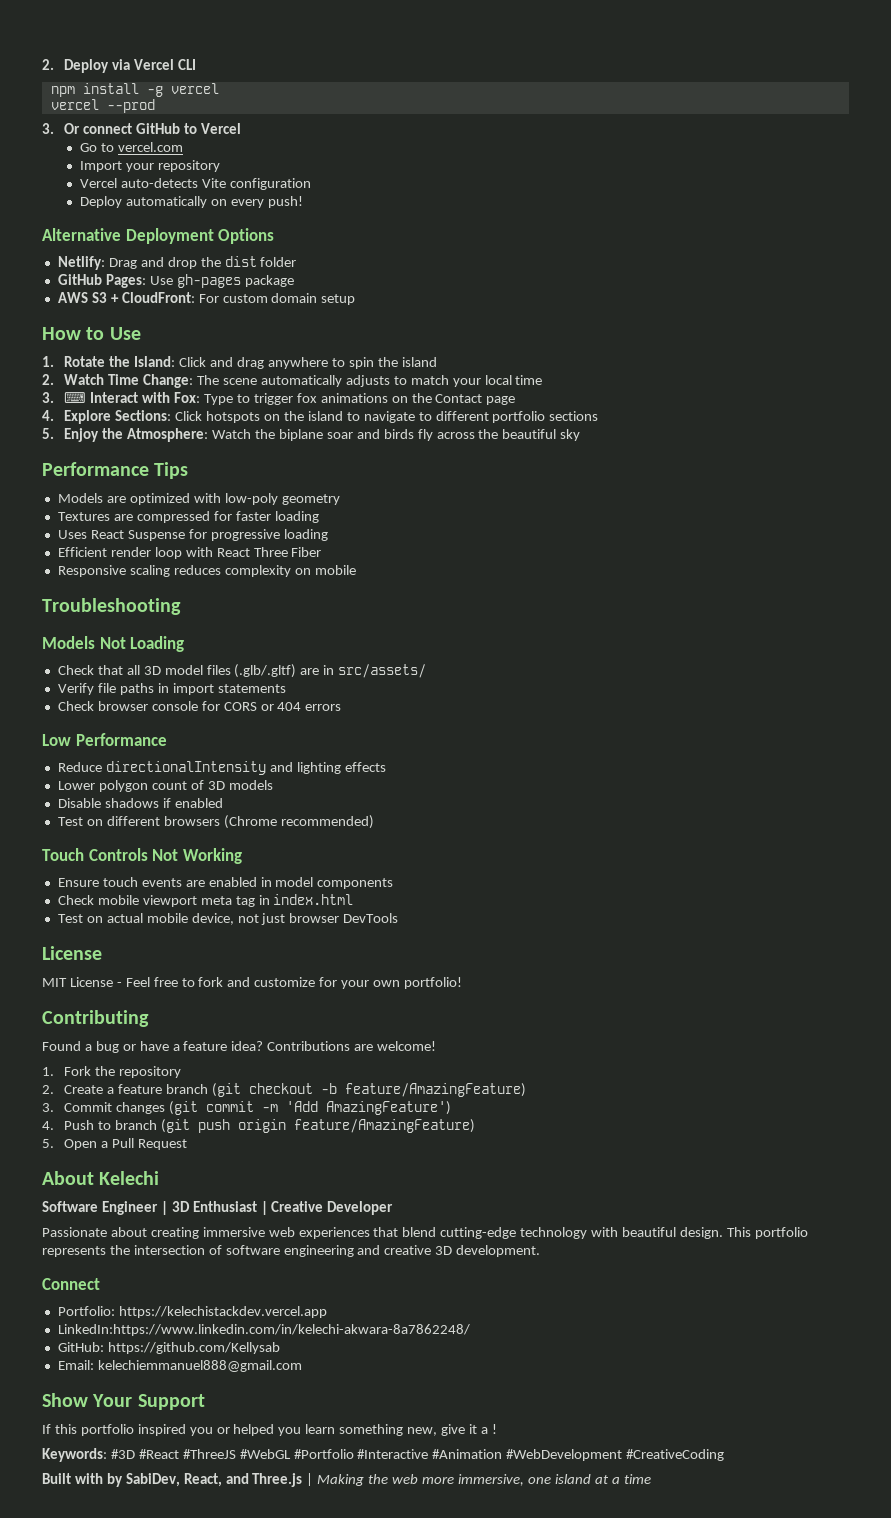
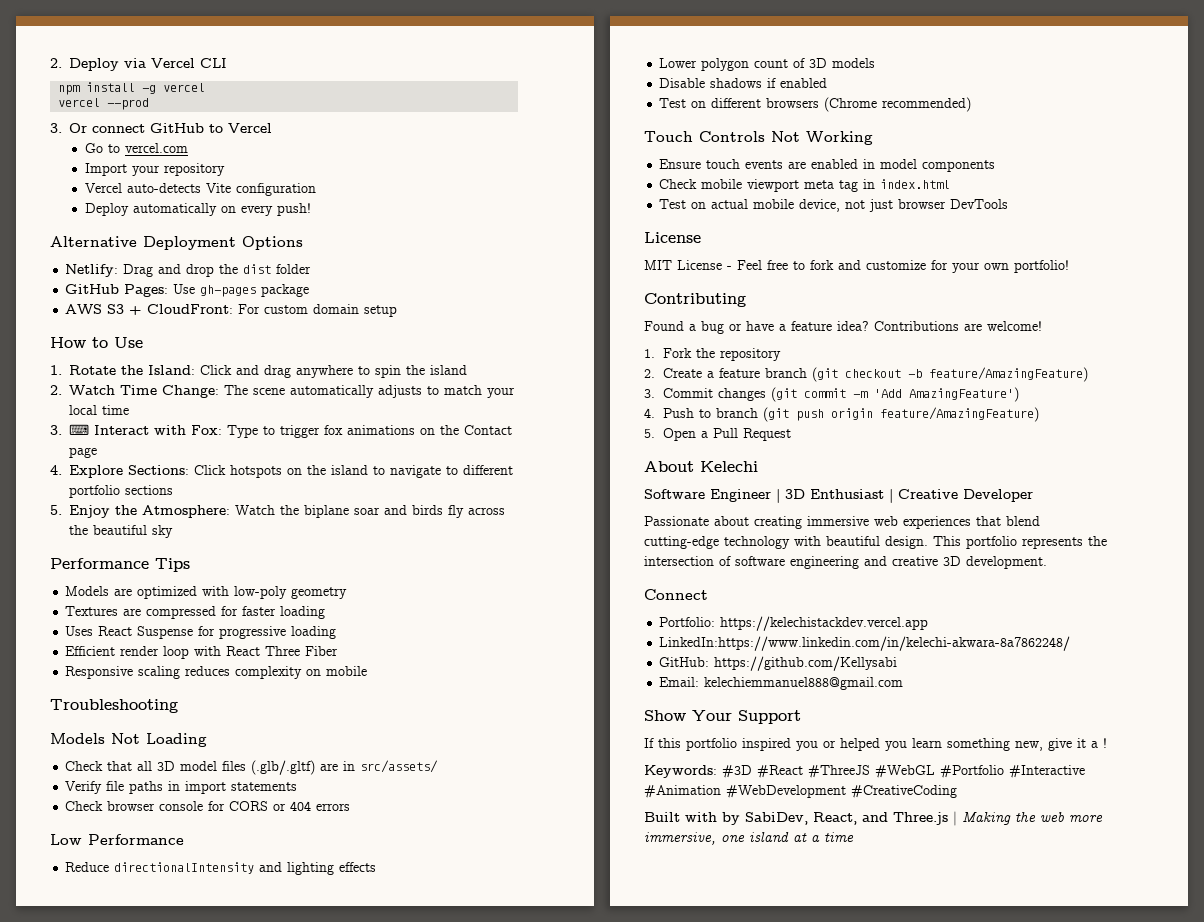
- GitHub: https://github.com/Kellysab
+ GitHub: https://github.com/Kellysabi

